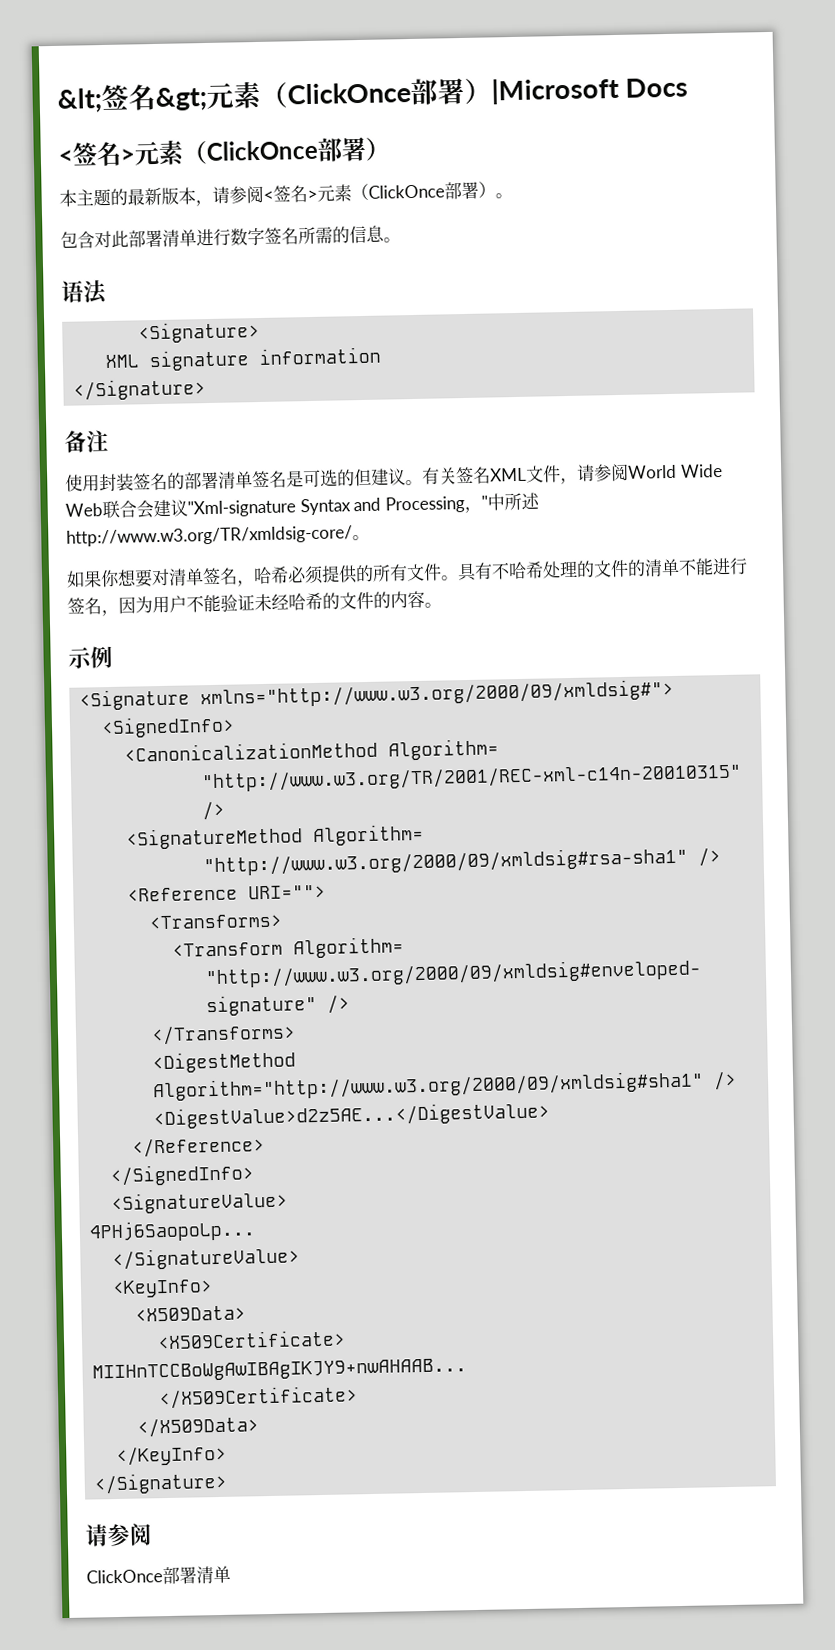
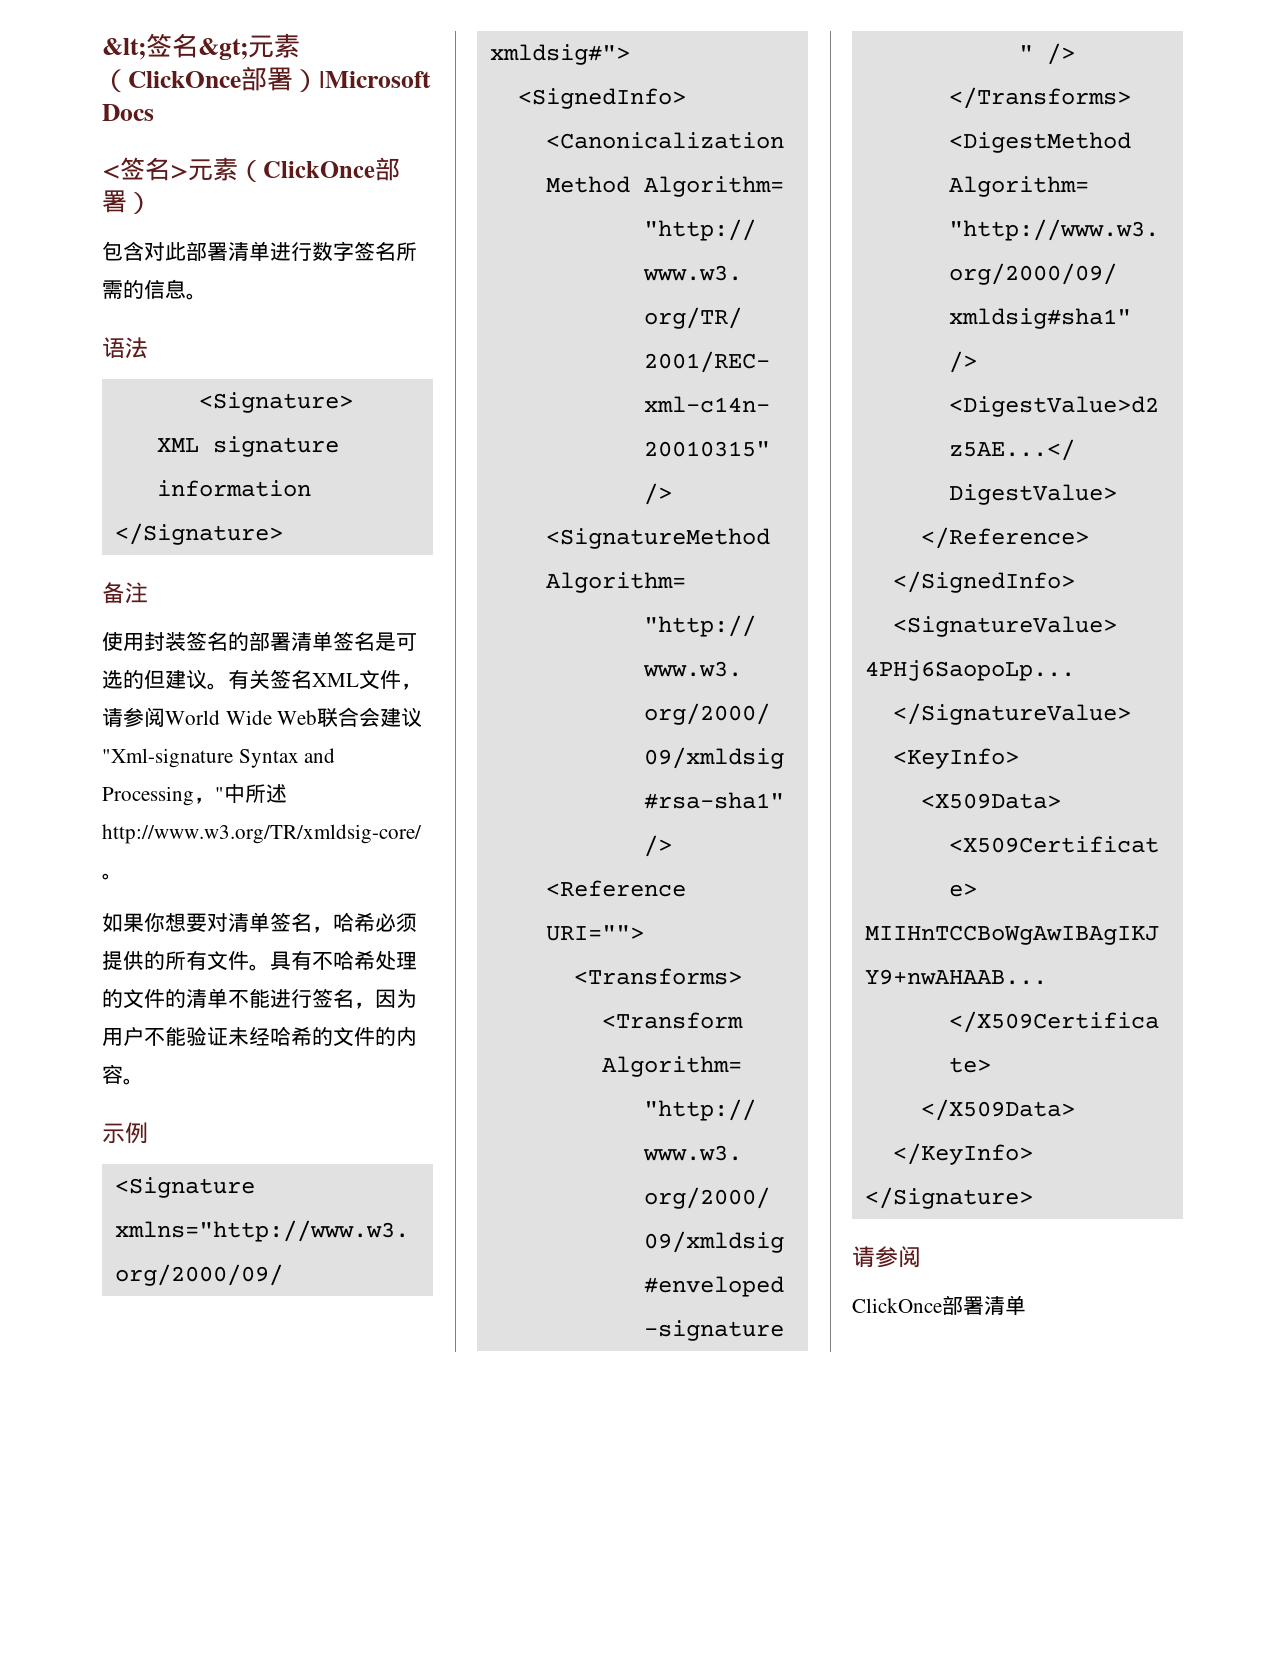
- 本主题的最新版本，请参阅<签名>元素（ClickOnce部署）。

